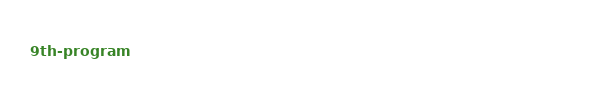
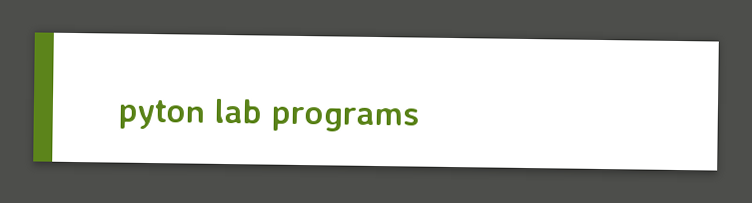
- 9th-program
+ pyton lab programs

